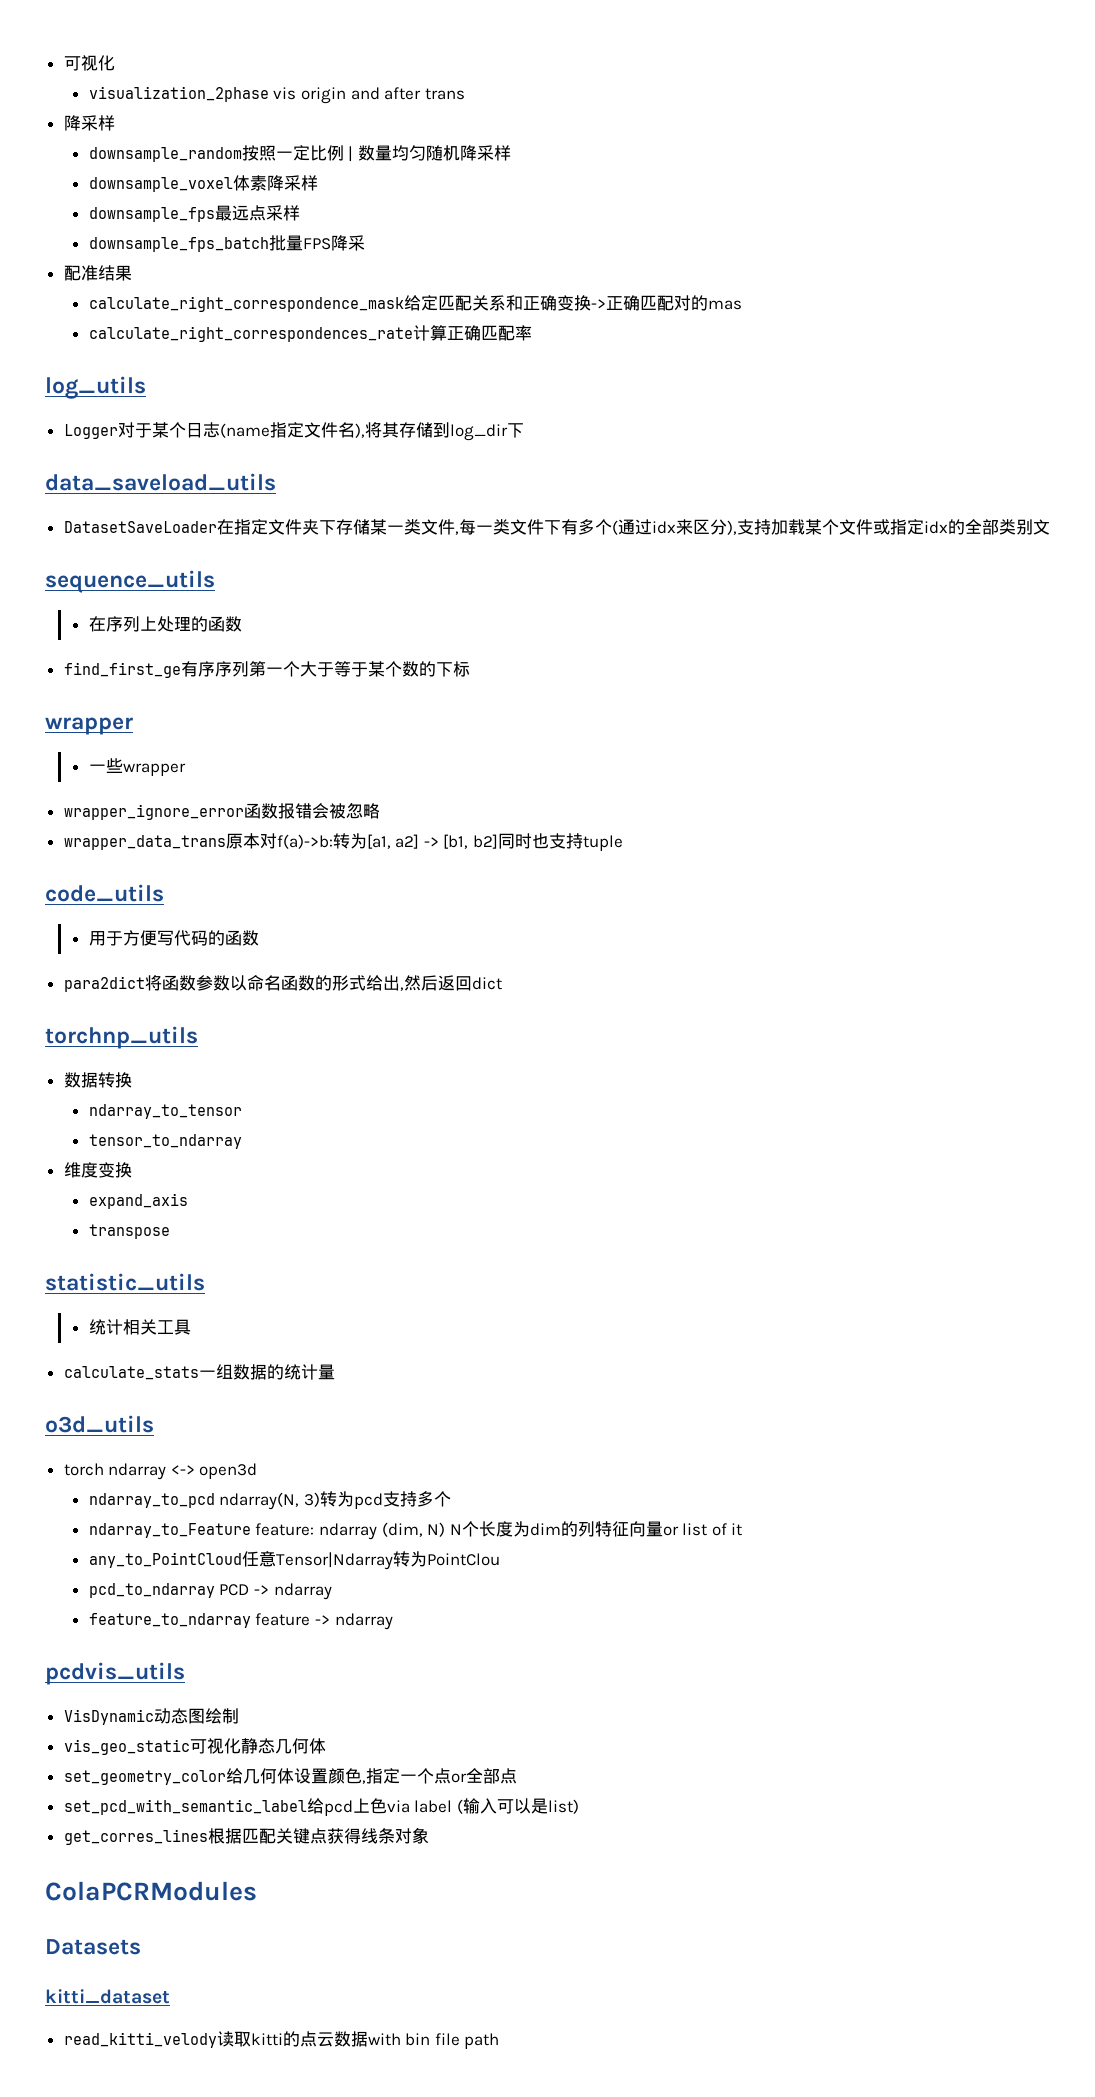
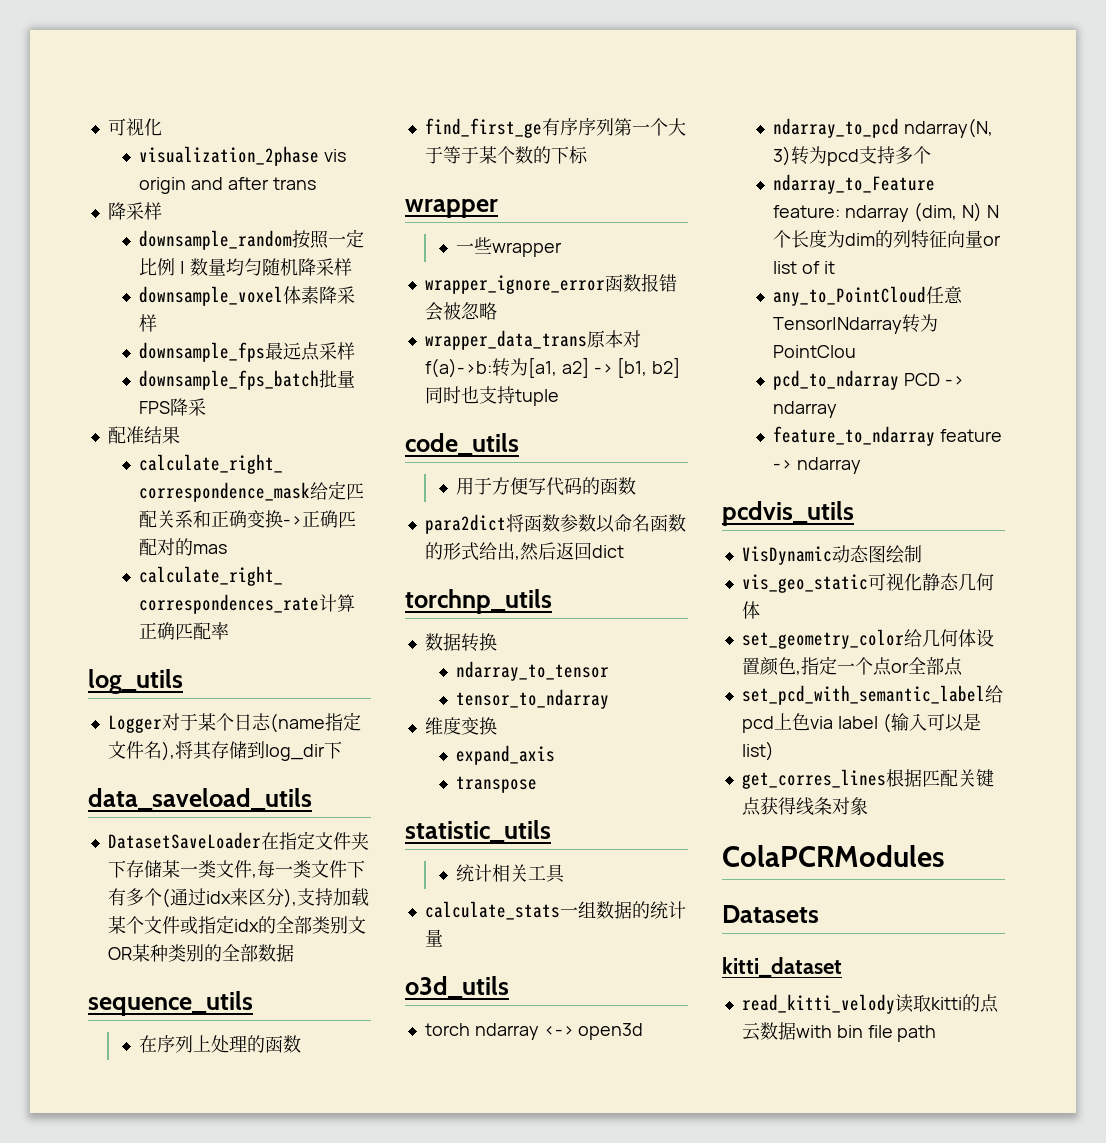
- DatasetSaveLoader在指定文件夹下存储某一类文件,每一类文件下有多个(通过idx来区分),支持加载某个文件或指定idx的全部类别文
+ DatasetSaveLoader在指定文件夹下存储某一类文件,每一类文件下有多个(通过idx来区分),支持加载某个文件或指定idx的全部类别文OR某种类别的全部数据

